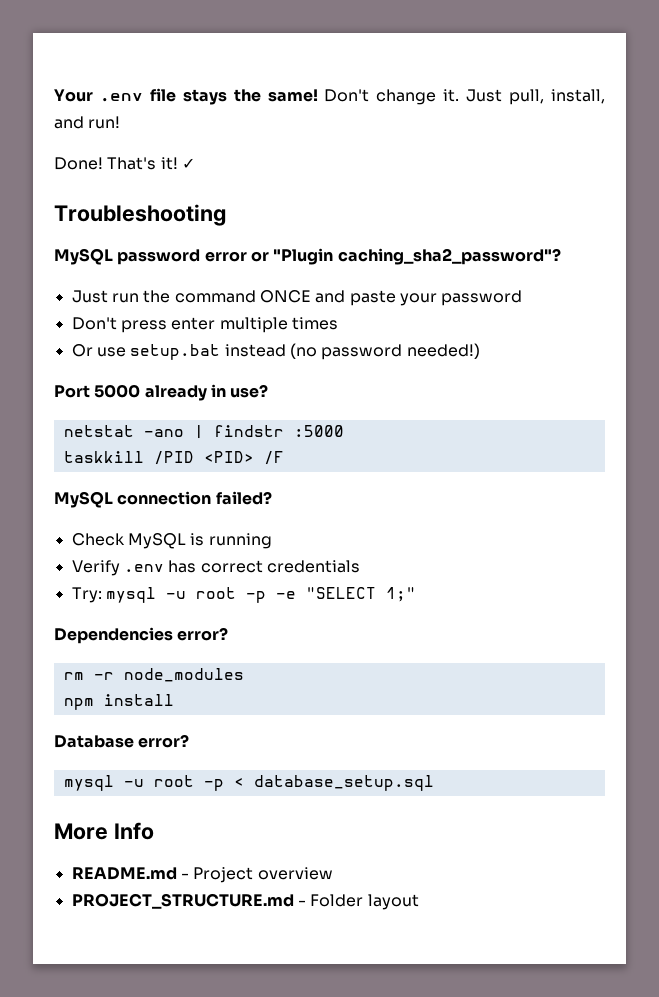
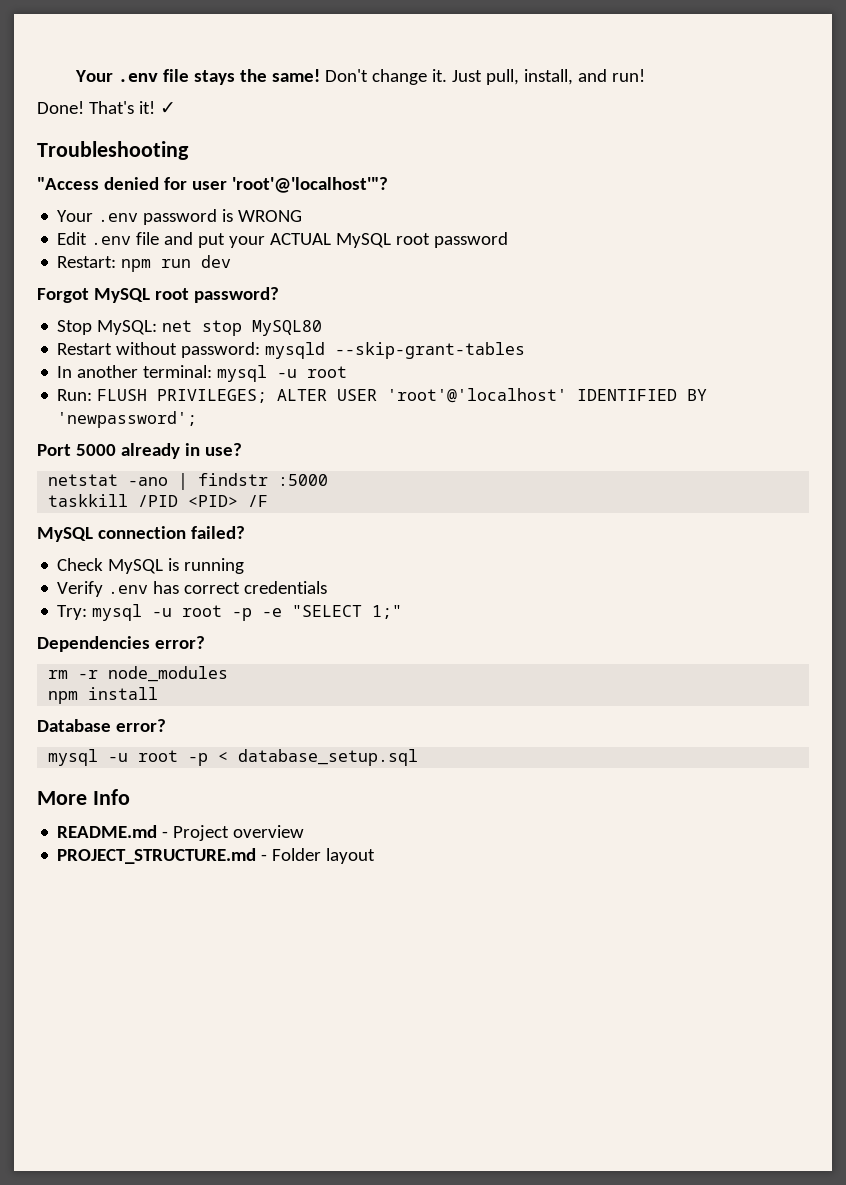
- MySQL password error or "Plugin caching_sha2_password"?
- Just run the command ONCE and paste your password
- Don't press enter multiple times
- Or use setup.bat instead (no password needed!)
+ "Access denied for user 'root'@'localhost'"?
+ Your .env password is WRONG
+ Edit .env file and put your ACTUAL MySQL root password
+ Restart: npm run dev
+ Forgot MySQL root password?
+ Stop MySQL: net stop MySQL80
+ Restart without password: mysqld --skip-grant-tables
+ In another terminal: mysql -u root
+ Run: FLUSH PRIVILEGES; ALTER USER 'root'@'localhost' IDENTIFIED BY 'newpassword';

